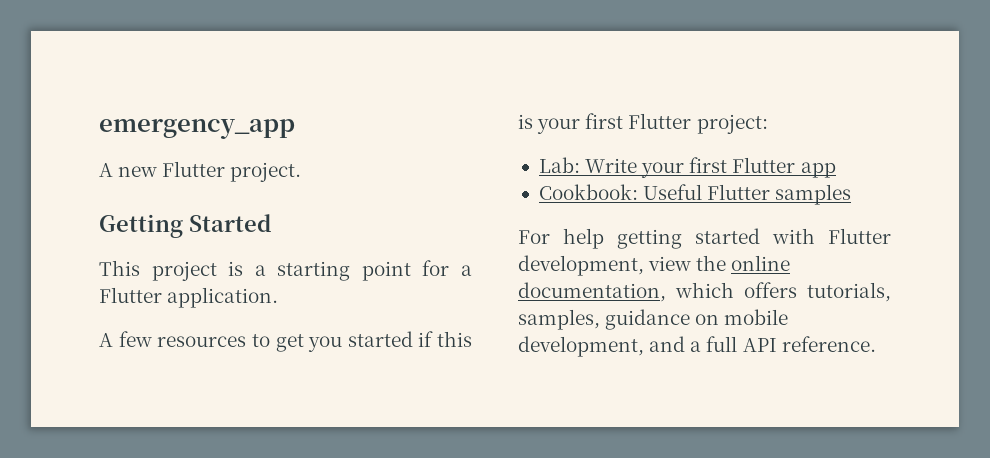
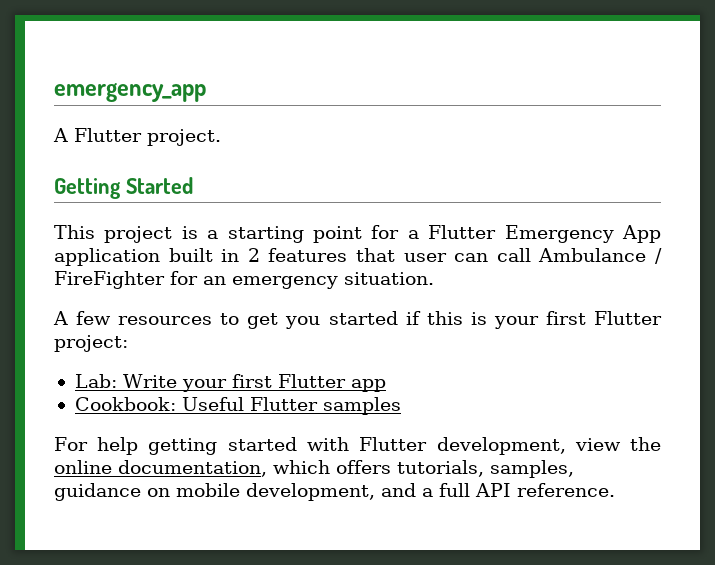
- A new Flutter project.
+ A Flutter project.
- This project is a starting point for a Flutter application.
+ This project is a starting point for a Flutter Emergency App application built in 2 features that user can call Ambulance / FireFighter for an emergency situation.

